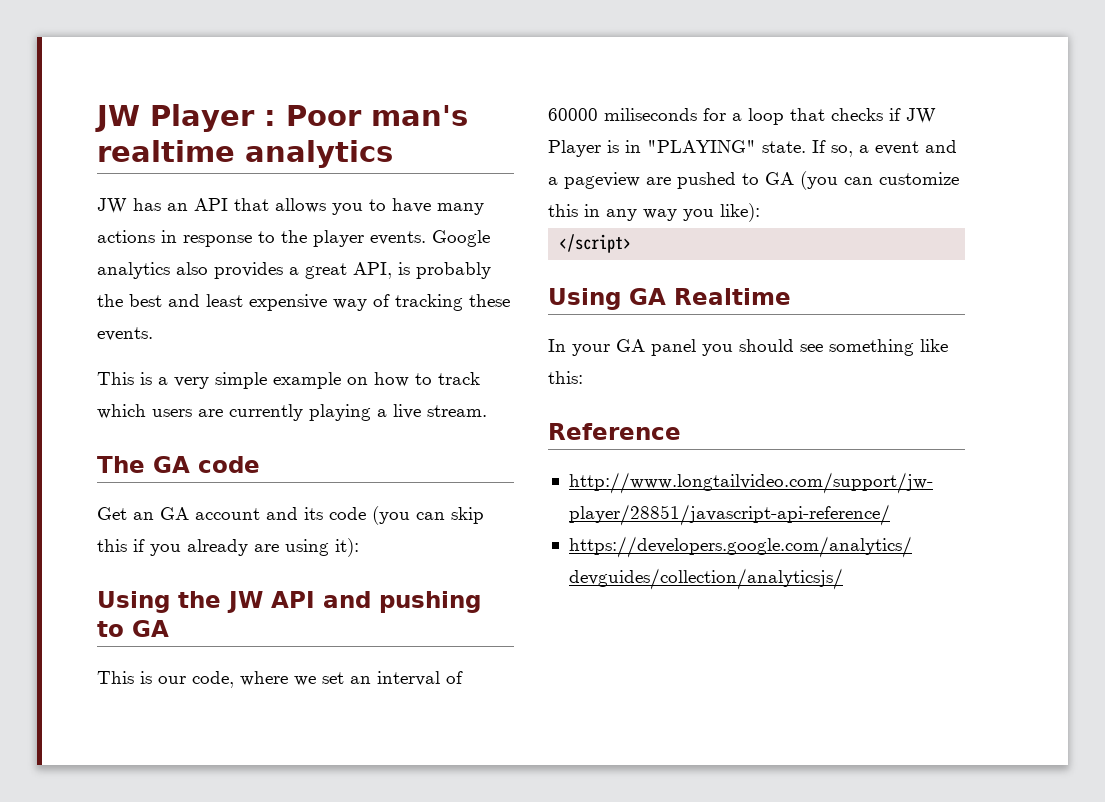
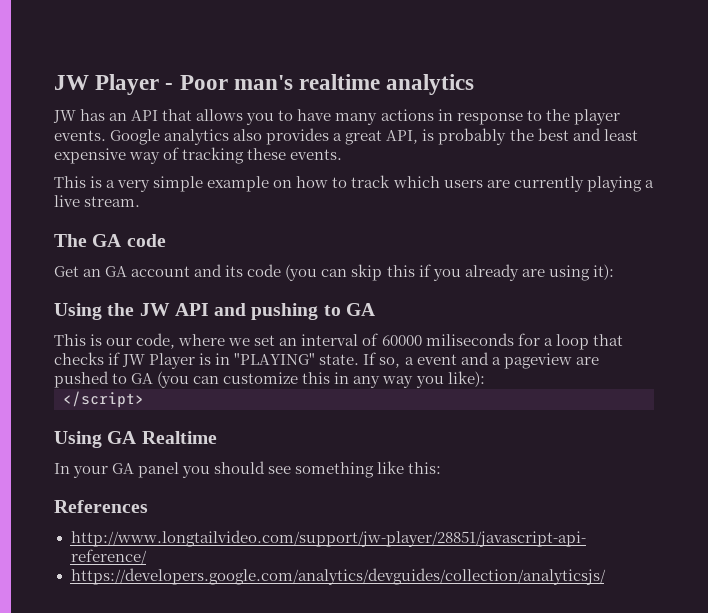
- JW Player : Poor man's realtime analytics
+ JW Player - Poor man's realtime analytics
- Reference
+ References

